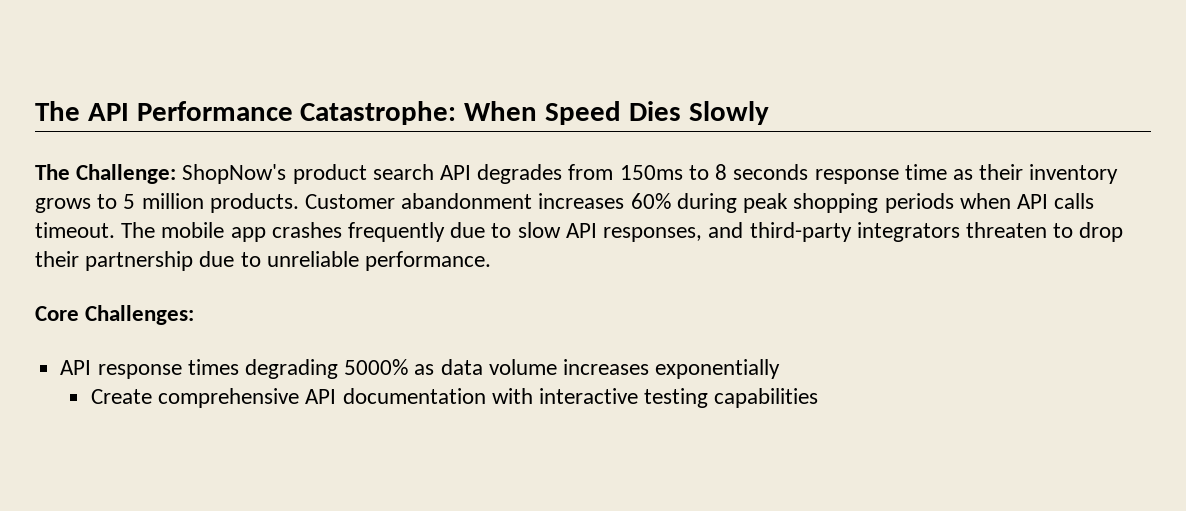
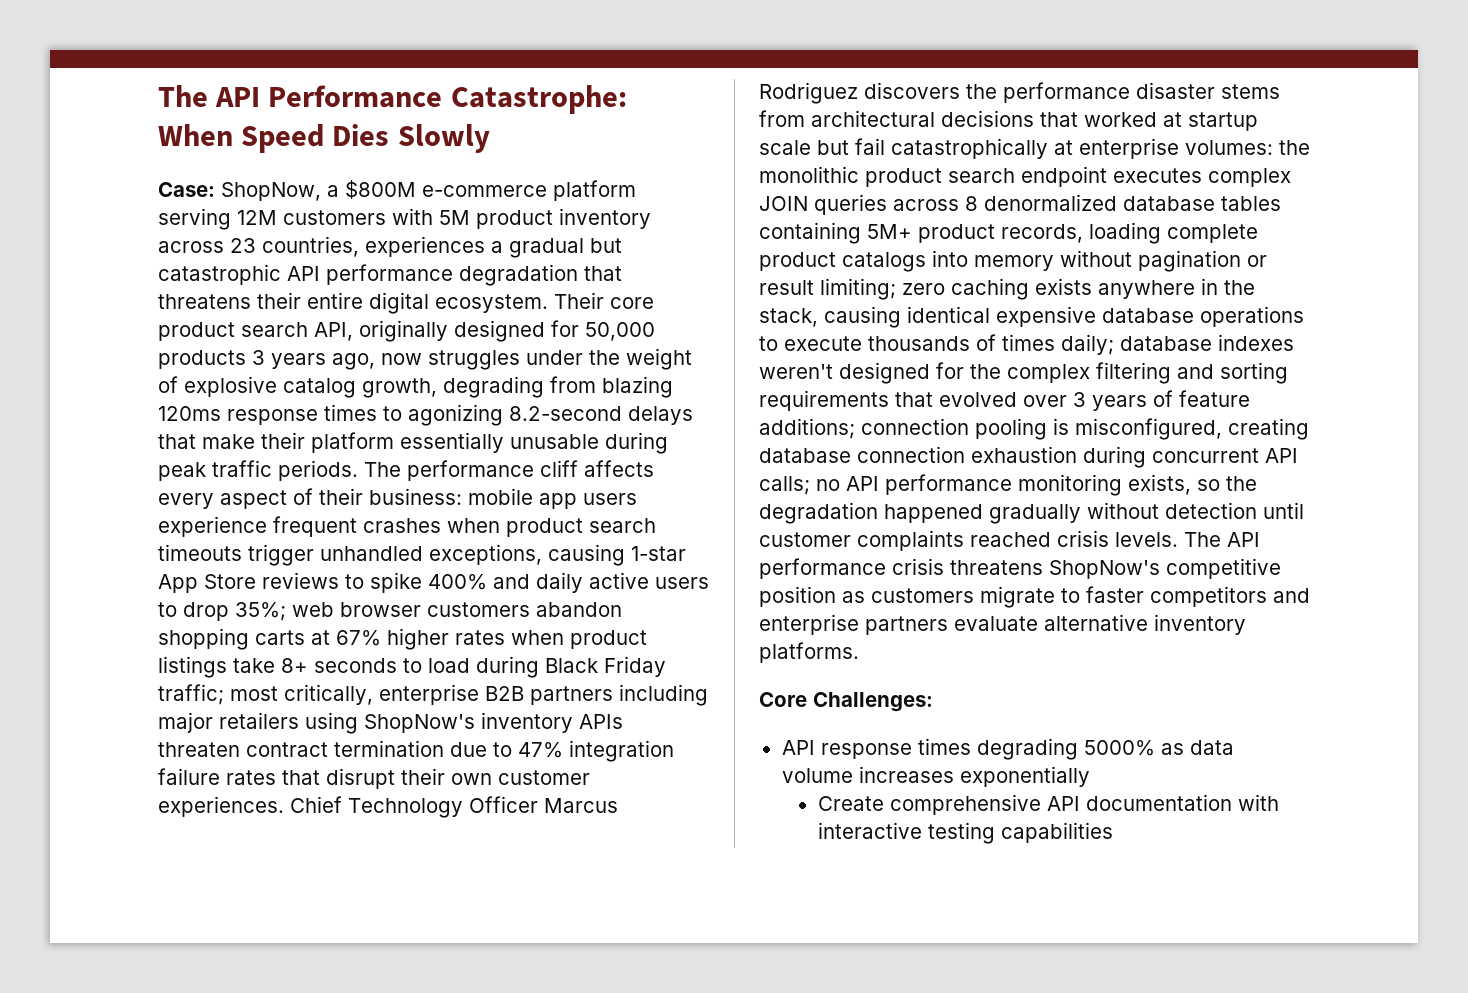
- The Challenge: ShopNow's product search API degrades from 150ms to 8 seconds response time as their inventory grows to 5 million products. Customer abandonment increases 60% during peak shopping periods when API calls timeout. The mobile app crashes frequently due to slow API responses, and third-party integrators threaten to drop their partnership due to unreliable performance.
+ Case: ShopNow, a $800M e-commerce platform serving 12M customers with 5M product inventory across 23 countries, experiences a gradual but catastrophic API performance degradation that threatens their entire digital ecosystem. Their core product search API, originally designed for 50,000 products 3 years ago, now struggles under the weight of explosive catalog growth, degrading from blazing 120ms response times to agonizing 8.2-second delays that make their platform essentially unusable during peak traffic periods. The performance cliff affects every aspect of their business: mobile app users experience frequent crashes when product search timeouts trigger unhandled exceptions, causing 1-star App Store reviews to spike 400% and daily active users to drop 35%; web browser customers abandon shopping carts at 67% higher rates when product listings take 8+ seconds to load during Black Friday traffic; most critically, enterprise B2B partners including major retailers using ShopNow's inventory APIs threaten contract termination due to 47% integration failure rates that disrupt their own customer experiences. Chief Technology Officer Marcus Rodriguez discovers the performance disaster stems from architectural decisions that worked at startup scale but fail catastrophically at enterprise volumes: the monolithic product search endpoint executes complex JOIN queries across 8 denormalized database tables containing 5M+ product records, loading complete product catalogs into memory without pagination or result limiting; zero caching exists anywhere in the stack, causing identical expensive database operations to execute thousands of times daily; database indexes weren't designed for the complex filtering and sorting requirements that evolved over 3 years of feature additions; connection pooling is misconfigured, creating database connection exhaustion during concurrent API calls; no API performance monitoring exists, so the degradation happened gradually without detection until customer complaints reached crisis levels. The API performance crisis threatens ShopNow's competitive position as customers migrate to faster competitors and enterprise partners evaluate alternative inventory platforms.

